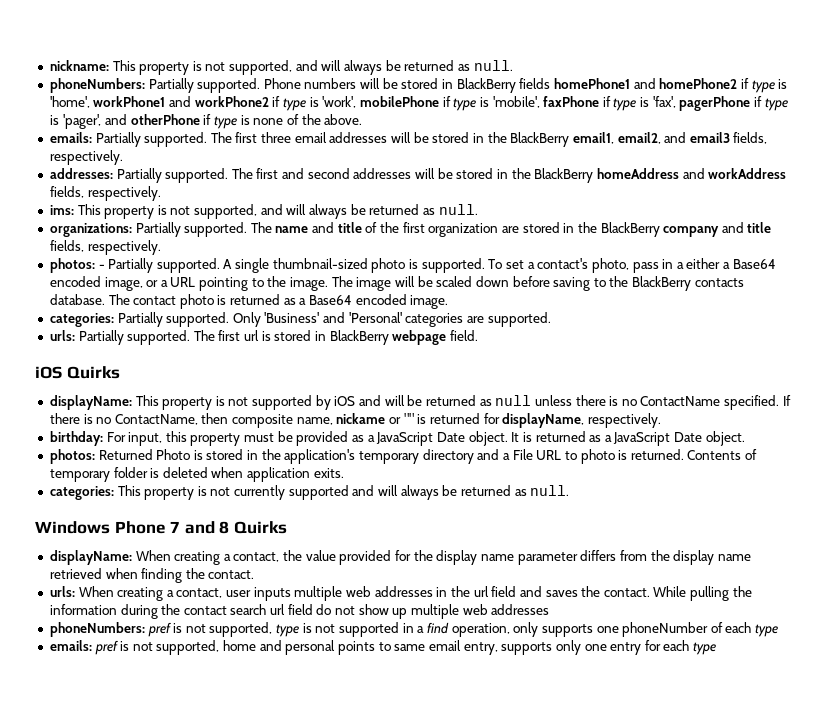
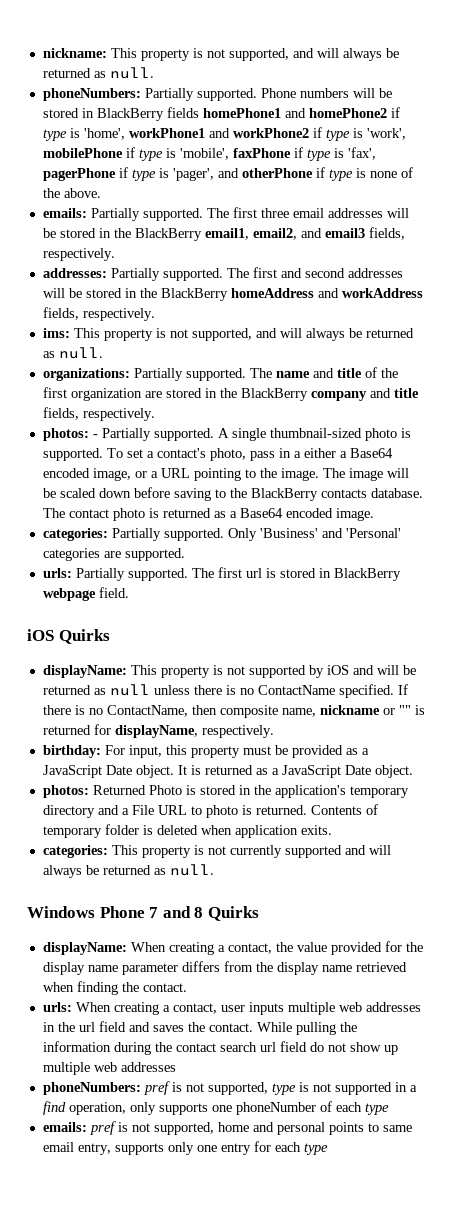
- If there is no ContactName, then composite name, nickame or "" is returned for displayName, respectively.
+ If there is no ContactName, then composite name, nickname or "" is returned for displayName, respectively.

